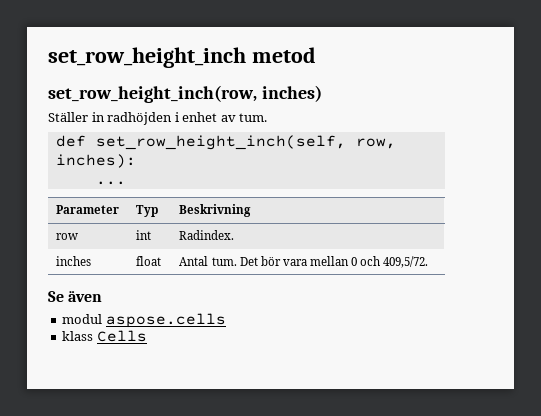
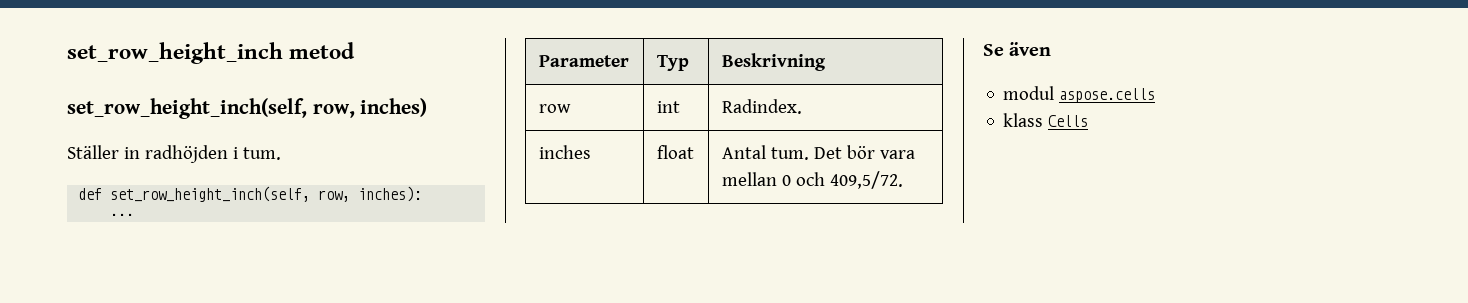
- set_row_height_inch(row, inches)
+ set_row_height_inch(self, row, inches)
- Ställer in radhöjden i enhet av tum.
+ Ställer in radhöjden i tum.

